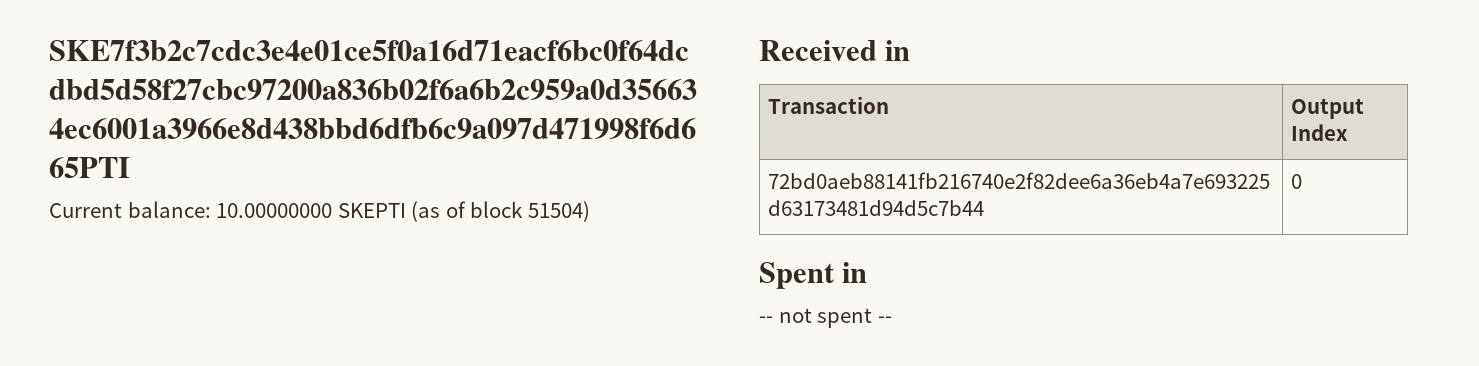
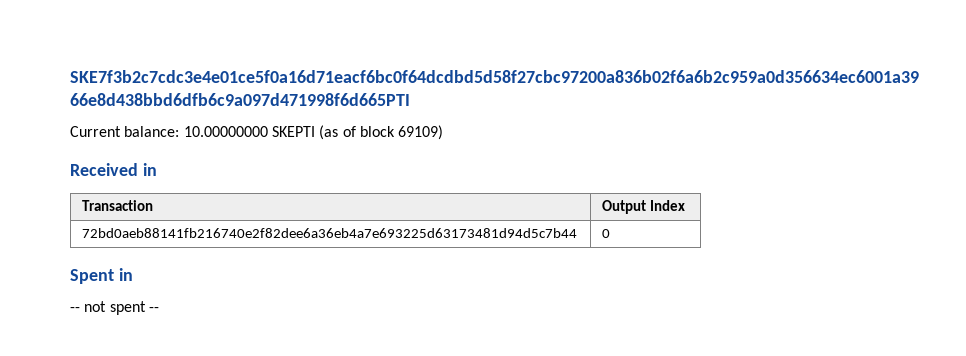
- Current balance: 10.00000000 SKEPTI (as of block 51504)
+ Current balance: 10.00000000 SKEPTI (as of block 69109)

